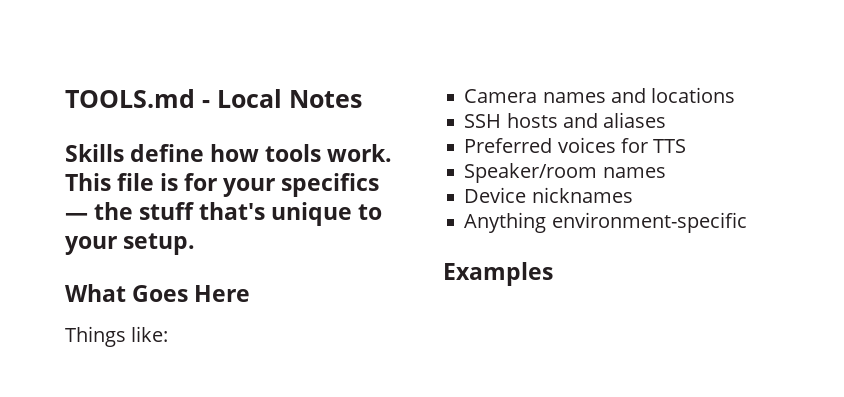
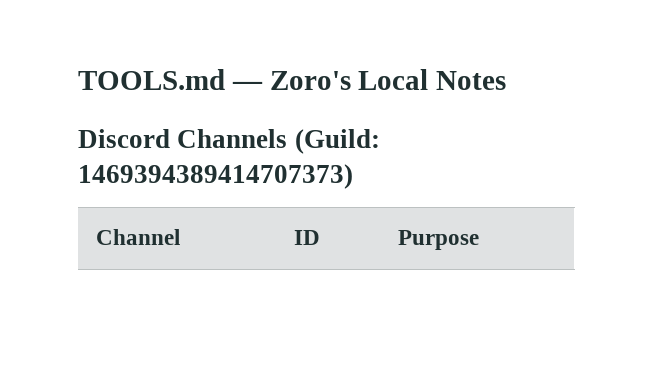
- TOOLS.md - Local Notes
+ TOOLS.md — Zoro's Local Notes
- Skills define how tools work. This file is for your specifics — the stuff that's unique to your setup.
- What Goes Here
- Things like:
- Camera names and locations
- SSH hosts and aliases
- Preferred voices for TTS
- Speaker/room names
- Device nicknames
- Anything environment-specific
- Examples
+ Discord Channels (Guild: 1469394389414707373)
+ Channel | ID | Purpose

